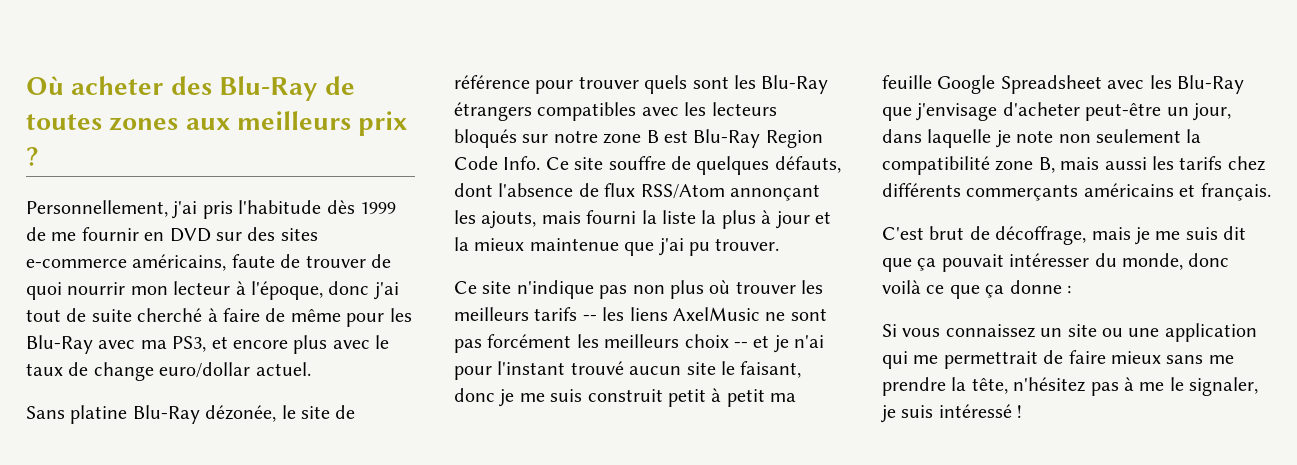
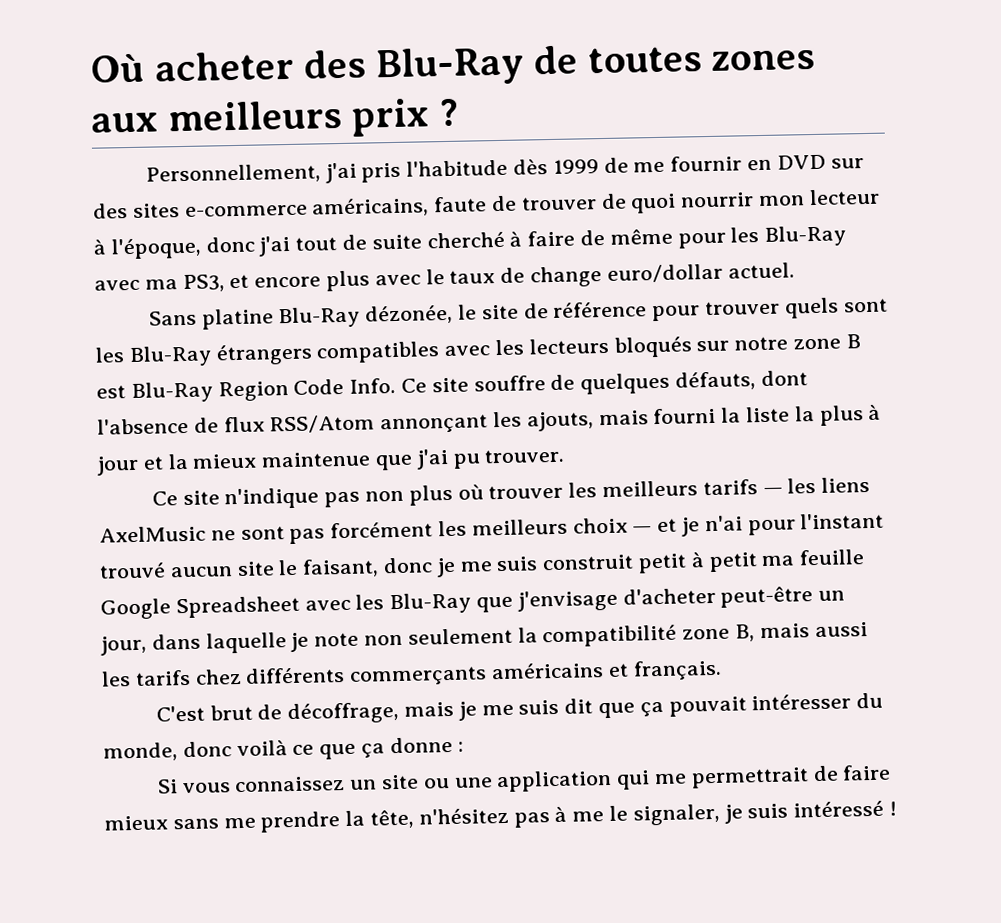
- Ce site n'indique pas non plus où trouver les meilleurs tarifs -- les liens AxelMusic ne sont pas forcément les meilleurs choix -- et je n'ai pour l'instant trouvé aucun site le faisant, donc je me suis construit petit à petit ma feuille Google Spreadsheet avec les Blu-Ray que j'envisage d'acheter peut-être un jour, dans laquelle je note non seulement la compatibilité zone B, mais aussi les tarifs chez différents commerçants américains et français.
+ Ce site n'indique pas non plus où trouver les meilleurs tarifs — les liens AxelMusic ne sont pas forcément les meilleurs choix — et je n'ai pour l'instant trouvé aucun site le faisant, donc je me suis construit petit à petit ma feuille Google Spreadsheet avec les Blu-Ray que j'envisage d'acheter peut-être un jour, dans laquelle je note non seulement la compatibilité zone B, mais aussi les tarifs chez différents commerçants américains et français.

